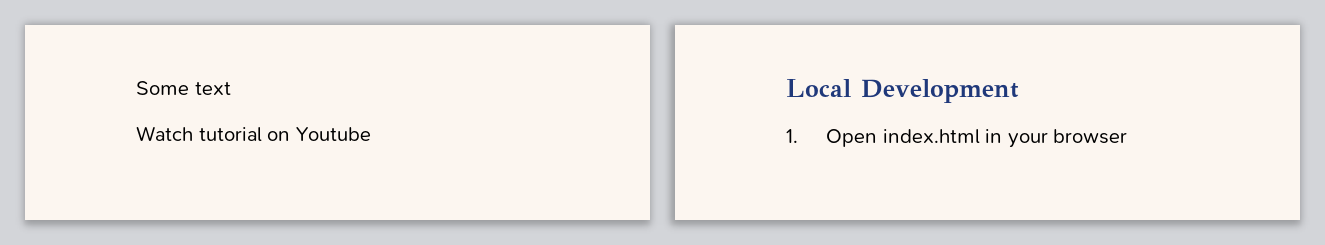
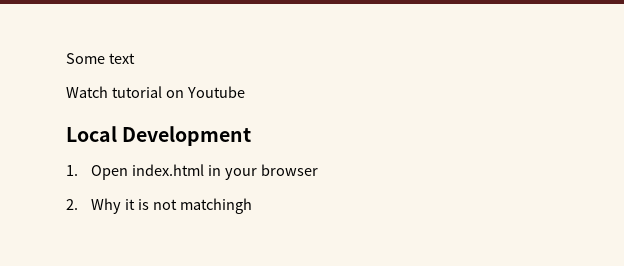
+ 2. Why it is not matchingh

